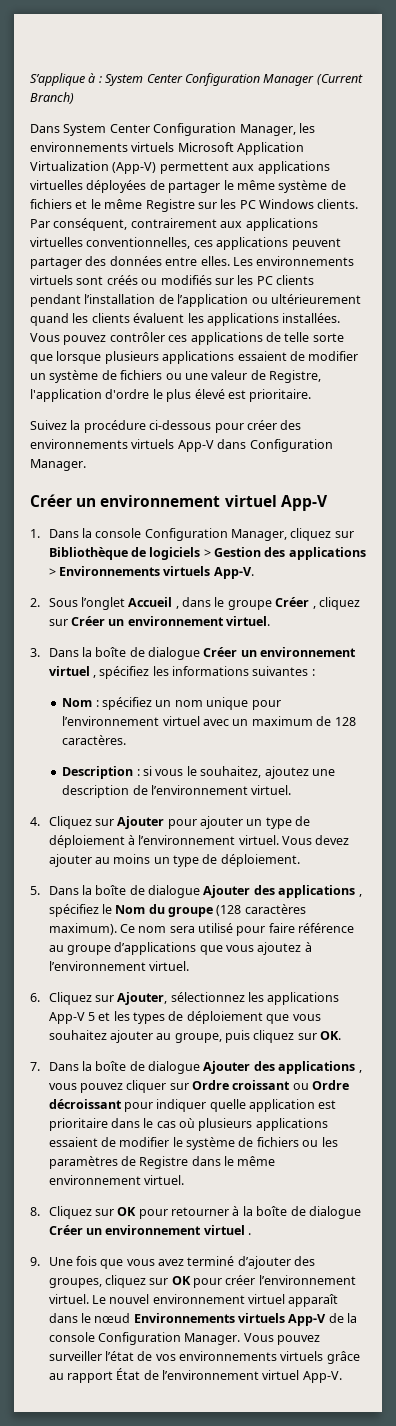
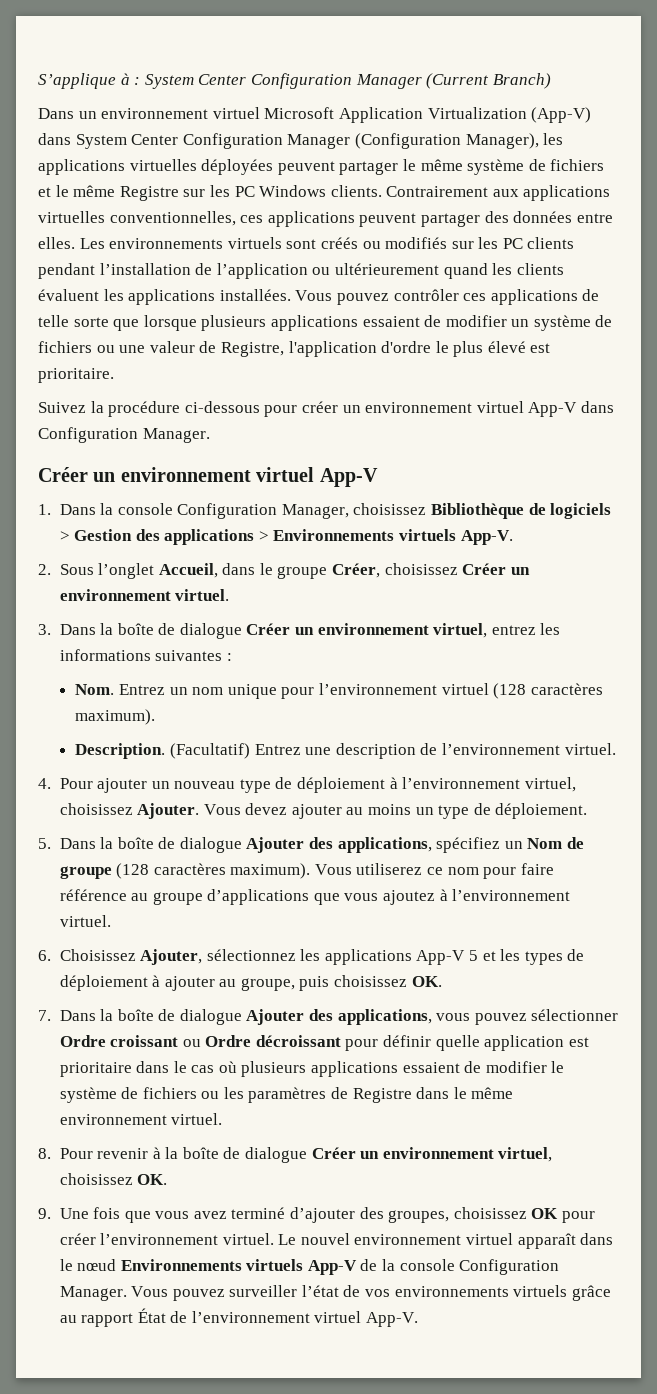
- Dans System Center Configuration Manager, les environnements virtuels Microsoft Application Virtualization (App-V) permettent aux applications virtuelles déployées de partager le même système de fichiers et le même Registre sur les PC Windows clients.
+ Dans un environnement virtuel Microsoft Application Virtualization (App-V) dans System Center Configuration Manager (Configuration Manager), les applications virtuelles déployées peuvent partager le même système de fichiers et le même Registre sur les PC Windows clients.
- Par conséquent, contrairement aux applications virtuelles conventionnelles, ces applications peuvent partager des données entre elles.
+ Contrairement aux applications virtuelles conventionnelles, ces applications peuvent partager des données entre elles.
- Suivez la procédure ci-dessous pour créer des environnements virtuels App-V dans Configuration Manager.
+ Suivez la procédure ci-dessous pour créer un environnement virtuel App-V dans Configuration Manager.
- 1. Dans la console Configuration Manager, cliquez sur Bibliothèque de logiciels > Gestion des applications > Environnements virtuels App-V.
+ 1. Dans la console Configuration Manager, choisissez Bibliothèque de logiciels > Gestion des applications > Environnements virtuels App-V.
- 2. Sous l’onglet Accueil , dans le groupe Créer , cliquez sur Créer un environnement virtuel.
+ 2. Sous l’onglet Accueil, dans le groupe Créer, choisissez Créer un environnement virtuel.
- 3. Dans la boîte de dialogue Créer un environnement virtuel , spécifiez les informations suivantes :
+ 3. Dans la boîte de dialogue Créer un environnement virtuel, entrez les informations suivantes :
- Nom : spécifiez un nom unique pour l’environnement virtuel avec un maximum de 128 caractères.
- Description : si vous le souhaitez, ajoutez une description de l’environnement virtuel.
+ Nom. Entrez un nom unique pour l’environnement virtuel (128 caractères maximum).
+ Description. (Facultatif) Entrez une description de l’environnement virtuel.
- 4. Cliquez sur Ajouter pour ajouter un type de déploiement à l’environnement virtuel.
+ 4. Pour ajouter un nouveau type de déploiement à l’environnement virtuel, choisissez Ajouter.
- 5. Dans la boîte de dialogue Ajouter des applications , spécifiez le Nom du groupe (128 caractères maximum). Ce nom sera utilisé pour faire référence au groupe d’applications que vous ajoutez à l’environnement virtuel.
+ 5. Dans la boîte de dialogue Ajouter des applications, spécifiez un Nom de groupe (128 caractères maximum). Vous utiliserez ce nom pour faire référence au groupe d’applications que vous ajoutez à l’environnement virtuel.
- 6. Cliquez sur Ajouter, sélectionnez les applications App-V 5 et les types de déploiement que vous souhaitez ajouter au groupe, puis cliquez sur OK.
+ 6. Choisissez Ajouter, sélectionnez les applications App-V 5 et les types de déploiement à ajouter au groupe, puis choisissez OK.
- 7. Dans la boîte de dialogue Ajouter des applications , vous pouvez cliquer sur Ordre croissant ou Ordre décroissant pour indiquer quelle application est prioritaire dans le cas où plusieurs applications essaient de modifier le système de fichiers ou les paramètres de Registre dans le même environnement virtuel.
+ 7. Dans la boîte de dialogue Ajouter des applications, vous pouvez sélectionner Ordre croissant ou Ordre décroissant pour définir quelle application est prioritaire dans le cas où plusieurs applications essaient de modifier le système de fichiers ou les paramètres de Registre dans le même environnement virtuel.
- 8. Cliquez sur OK pour retourner à la boîte de dialogue Créer un environnement virtuel .
+ 8. Pour revenir à la boîte de dialogue Créer un environnement virtuel, choisissez OK.
- 9. Une fois que vous avez terminé d’ajouter des groupes, cliquez sur OK pour créer l’environnement virtuel.
+ 9. Une fois que vous avez terminé d’ajouter des groupes, choisissez OK pour créer l’environnement virtuel.

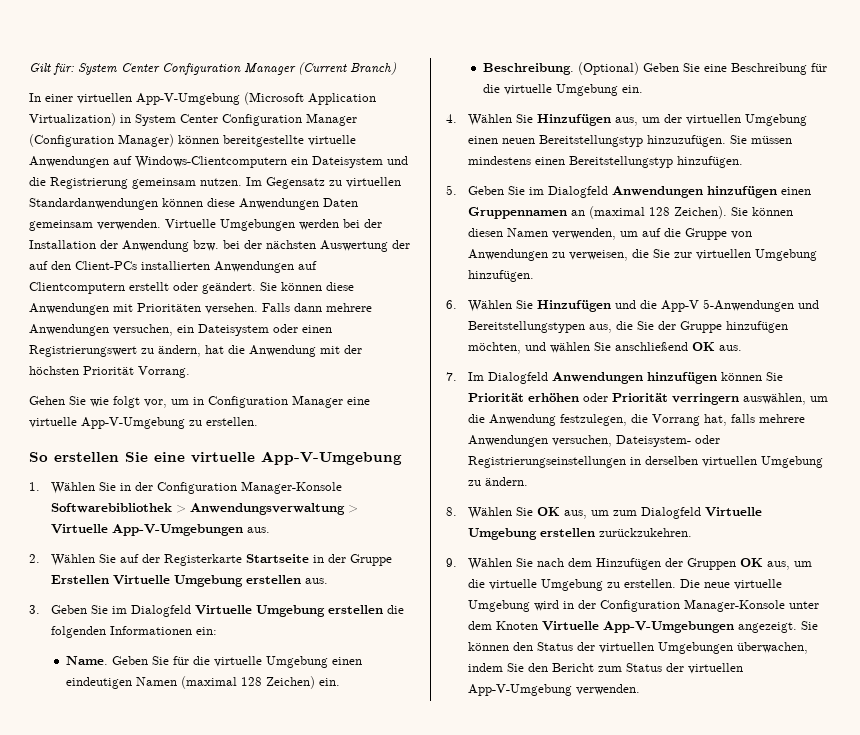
- S’applique à : System Center Configuration Manager (Current Branch)
+ Gilt für: System Center Configuration Manager (Current Branch)
- Dans un environnement virtuel Microsoft Application Virtualization (App-V) dans System Center Configuration Manager (Configuration Manager), les applications virtuelles déployées peuvent partager le même système de fichiers et le même Registre sur les PC Windows clients. Contrairement aux applications virtuelles conventionnelles, ces applications peuvent partager des données entre elles. Les environnements virtuels sont créés ou modifiés sur les PC clients pendant l’installation de l’application ou ultérieurement quand les clients évaluent les applications installées. Vous pouvez contrôler ces applications de telle sorte que lorsque plusieurs applications essaient de modifier un système de fichiers ou une valeur de Registre, l'application d'ordre le plus élevé est prioritaire.
- Suivez la procédure ci-dessous pour créer un environnement virtuel App-V dans Configuration Manager.
- Créer un environnement virtuel App-V
- 1. Dans la console Configuration Manager, choisissez Bibliothèque de logiciels > Gestion des applications > Environnements virtuels App-V.
- 2. Sous l’onglet Accueil, dans le groupe Créer, choisissez Créer un environnement virtuel.
- 3. Dans la boîte de dialogue Créer un environnement virtuel, entrez les informations suivantes :
- Nom. Entrez un nom unique pour l’environnement virtuel (128 caractères maximum).
- Description. (Facultatif) Entrez une description de l’environnement virtuel.
- 4. Pour ajouter un nouveau type de déploiement à l’environnement virtuel, choisissez Ajouter. Vous devez ajouter au moins un type de déploiement.
- 5. Dans la boîte de dialogue Ajouter des applications, spécifiez un Nom de groupe (128 caractères maximum). Vous utiliserez ce nom pour faire référence au groupe d’applications que vous ajoutez à l’environnement virtuel.
- 6. Choisissez Ajouter, sélectionnez les applications App-V 5 et les types de déploiement à ajouter au groupe, puis choisissez OK.
- 7. Dans la boîte de dialogue Ajouter des applications, vous pouvez sélectionner Ordre croissant ou Ordre décroissant pour définir quelle application est prioritaire dans le cas où plusieurs applications essaient de modifier le système de fichiers ou les paramètres de Registre dans le même environnement virtuel.
- 8. Pour revenir à la boîte de dialogue Créer un environnement virtuel, choisissez OK.
- 9. Une fois que vous avez terminé d’ajouter des groupes, choisissez OK pour créer l’environnement virtuel. Le nouvel environnement virtuel apparaît dans le nœud Environnements virtuels App-V de la console Configuration Manager. Vous pouvez surveiller l’état de vos environnements virtuels grâce au rapport État de l’environnement virtuel App-V.
+ In einer virtuellen App-V-Umgebung (Microsoft Application Virtualization) in System Center Configuration Manager (Configuration Manager) können bereitgestellte virtuelle Anwendungen auf Windows-Clientcomputern ein Dateisystem und die Registrierung gemeinsam nutzen. Im Gegensatz zu virtuellen Standardanwendungen können diese Anwendungen Daten gemeinsam verwenden. Virtuelle Umgebungen werden bei der Installation der Anwendung bzw. bei der nächsten Auswertung der auf den Client-PCs installierten Anwendungen auf Clientcomputern erstellt oder geändert. Sie können diese Anwendungen mit Prioritäten versehen. Falls dann mehrere Anwendungen versuchen, ein Dateisystem oder einen Registrierungswert zu ändern, hat die Anwendung mit der höchsten Priorität Vorrang.
+ Gehen Sie wie folgt vor, um in Configuration Manager eine virtuelle App-V-Umgebung zu erstellen.
+ So erstellen Sie eine virtuelle App-V-Umgebung
+ 1. Wählen Sie in der Configuration Manager-Konsole Softwarebibliothek > Anwendungsverwaltung > Virtuelle App-V-Umgebungen aus.
+ 2. Wählen Sie auf der Registerkarte Startseite in der Gruppe Erstellen Virtuelle Umgebung erstellen aus.
+ 3. Geben Sie im Dialogfeld Virtuelle Umgebung erstellen die folgenden Informationen ein:
+ Name. Geben Sie für die virtuelle Umgebung einen eindeutigen Namen (maximal 128 Zeichen) ein.
+ Beschreibung. (Optional) Geben Sie eine Beschreibung für die virtuelle Umgebung ein.
+ 4. Wählen Sie Hinzufügen aus, um der virtuellen Umgebung einen neuen Bereitstellungstyp hinzuzufügen. Sie müssen mindestens einen Bereitstellungstyp hinzufügen.
+ 5. Geben Sie im Dialogfeld Anwendungen hinzufügen einen Gruppennamen an (maximal 128 Zeichen). Sie können diesen Namen verwenden, um auf die Gruppe von Anwendungen zu verweisen, die Sie zur virtuellen Umgebung hinzufügen.
+ 6. Wählen Sie Hinzufügen und die App-V 5-Anwendungen und Bereitstellungstypen aus, die Sie der Gruppe hinzufügen möchten, und wählen Sie anschließend OK aus.
+ 7. Im Dialogfeld Anwendungen hinzufügen können Sie Priorität erhöhen oder Priorität verringern auswählen, um die Anwendung festzulegen, die Vorrang hat, falls mehrere Anwendungen versuchen, Dateisystem- oder Registrierungseinstellungen in derselben virtuellen Umgebung zu ändern.
+ 8. Wählen Sie OK aus, um zum Dialogfeld Virtuelle Umgebung erstellen zurückzukehren.
+ 9. Wählen Sie nach dem Hinzufügen der Gruppen OK aus, um die virtuelle Umgebung zu erstellen. Die neue virtuelle Umgebung wird in der Configuration Manager-Konsole unter dem Knoten Virtuelle App-V-Umgebungen angezeigt. Sie können den Status der virtuellen Umgebungen überwachen, indem Sie den Bericht zum Status der virtuellen App-V-Umgebung verwenden.

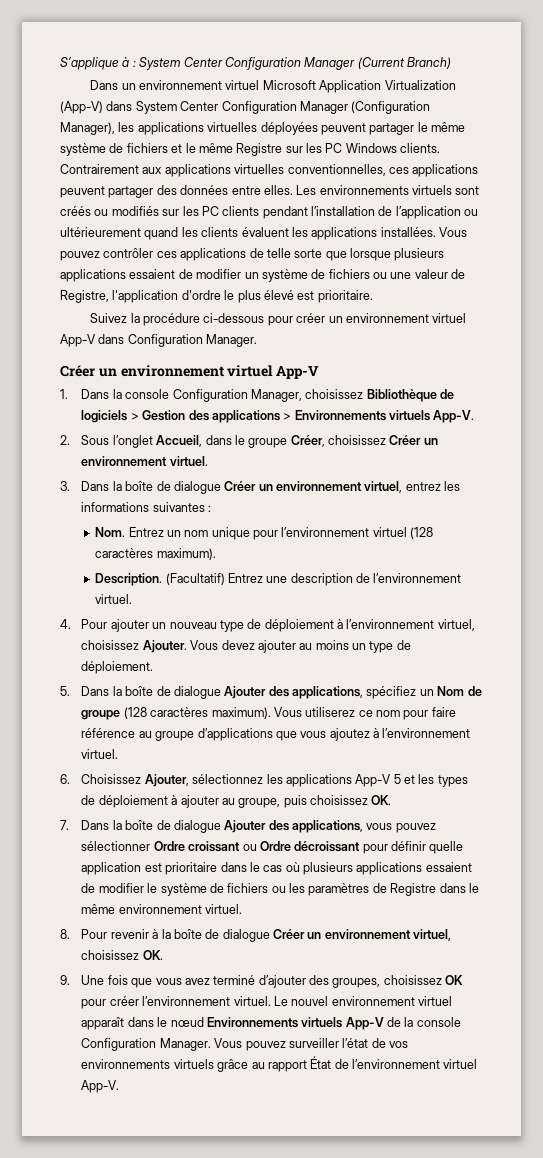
- Gilt für: System Center Configuration Manager (Current Branch)
+ S’applique à : System Center Configuration Manager (Current Branch)
- In einer virtuellen App-V-Umgebung (Microsoft Application Virtualization) in System Center Configuration Manager (Configuration Manager) können bereitgestellte virtuelle Anwendungen auf Windows-Clientcomputern ein Dateisystem und die Registrierung gemeinsam nutzen. Im Gegensatz zu virtuellen Standardanwendungen können diese Anwendungen Daten gemeinsam verwenden. Virtuelle Umgebungen werden bei der Installation der Anwendung bzw. bei der nächsten Auswertung der auf den Client-PCs installierten Anwendungen auf Clientcomputern erstellt oder geändert. Sie können diese Anwendungen mit Prioritäten versehen. Falls dann mehrere Anwendungen versuchen, ein Dateisystem oder einen Registrierungswert zu ändern, hat die Anwendung mit der höchsten Priorität Vorrang.
- Gehen Sie wie folgt vor, um in Configuration Manager eine virtuelle App-V-Umgebung zu erstellen.
- So erstellen Sie eine virtuelle App-V-Umgebung
- 1. Wählen Sie in der Configuration Manager-Konsole Softwarebibliothek > Anwendungsverwaltung > Virtuelle App-V-Umgebungen aus.
- 2. Wählen Sie auf der Registerkarte Startseite in der Gruppe Erstellen Virtuelle Umgebung erstellen aus.
- 3. Geben Sie im Dialogfeld Virtuelle Umgebung erstellen die folgenden Informationen ein:
- Name. Geben Sie für die virtuelle Umgebung einen eindeutigen Namen (maximal 128 Zeichen) ein.
- Beschreibung. (Optional) Geben Sie eine Beschreibung für die virtuelle Umgebung ein.
- 4. Wählen Sie Hinzufügen aus, um der virtuellen Umgebung einen neuen Bereitstellungstyp hinzuzufügen. Sie müssen mindestens einen Bereitstellungstyp hinzufügen.
- 5. Geben Sie im Dialogfeld Anwendungen hinzufügen einen Gruppennamen an (maximal 128 Zeichen). Sie können diesen Namen verwenden, um auf die Gruppe von Anwendungen zu verweisen, die Sie zur virtuellen Umgebung hinzufügen.
- 6. Wählen Sie Hinzufügen und die App-V 5-Anwendungen und Bereitstellungstypen aus, die Sie der Gruppe hinzufügen möchten, und wählen Sie anschließend OK aus.
- 7. Im Dialogfeld Anwendungen hinzufügen können Sie Priorität erhöhen oder Priorität verringern auswählen, um die Anwendung festzulegen, die Vorrang hat, falls mehrere Anwendungen versuchen, Dateisystem- oder Registrierungseinstellungen in derselben virtuellen Umgebung zu ändern.
- 8. Wählen Sie OK aus, um zum Dialogfeld Virtuelle Umgebung erstellen zurückzukehren.
- 9. Wählen Sie nach dem Hinzufügen der Gruppen OK aus, um die virtuelle Umgebung zu erstellen. Die neue virtuelle Umgebung wird in der Configuration Manager-Konsole unter dem Knoten Virtuelle App-V-Umgebungen angezeigt. Sie können den Status der virtuellen Umgebungen überwachen, indem Sie den Bericht zum Status der virtuellen App-V-Umgebung verwenden.
+ Dans un environnement virtuel Microsoft Application Virtualization (App-V) dans System Center Configuration Manager (Configuration Manager), les applications virtuelles déployées peuvent partager le même système de fichiers et le même Registre sur les PC Windows clients. Contrairement aux applications virtuelles conventionnelles, ces applications peuvent partager des données entre elles. Les environnements virtuels sont créés ou modifiés sur les PC clients pendant l’installation de l’application ou ultérieurement quand les clients évaluent les applications installées. Vous pouvez contrôler ces applications de telle sorte que lorsque plusieurs applications essaient de modifier un système de fichiers ou une valeur de Registre, l'application d'ordre le plus élevé est prioritaire.
+ Suivez la procédure ci-dessous pour créer un environnement virtuel App-V dans Configuration Manager.
+ Créer un environnement virtuel App-V
+ 1. Dans la console Configuration Manager, choisissez Bibliothèque de logiciels > Gestion des applications > Environnements virtuels App-V.
+ 2. Sous l’onglet Accueil, dans le groupe Créer, choisissez Créer un environnement virtuel.
+ 3. Dans la boîte de dialogue Créer un environnement virtuel, entrez les informations suivantes :
+ Nom. Entrez un nom unique pour l’environnement virtuel (128 caractères maximum).
+ Description. (Facultatif) Entrez une description de l’environnement virtuel.
+ 4. Pour ajouter un nouveau type de déploiement à l’environnement virtuel, choisissez Ajouter. Vous devez ajouter au moins un type de déploiement.
+ 5. Dans la boîte de dialogue Ajouter des applications, spécifiez un Nom de groupe (128 caractères maximum). Vous utiliserez ce nom pour faire référence au groupe d’applications que vous ajoutez à l’environnement virtuel.
+ 6. Choisissez Ajouter, sélectionnez les applications App-V 5 et les types de déploiement à ajouter au groupe, puis choisissez OK.
+ 7. Dans la boîte de dialogue Ajouter des applications, vous pouvez sélectionner Ordre croissant ou Ordre décroissant pour définir quelle application est prioritaire dans le cas où plusieurs applications essaient de modifier le système de fichiers ou les paramètres de Registre dans le même environnement virtuel.
+ 8. Pour revenir à la boîte de dialogue Créer un environnement virtuel, choisissez OK.
+ 9. Une fois que vous avez terminé d’ajouter des groupes, choisissez OK pour créer l’environnement virtuel. Le nouvel environnement virtuel apparaît dans le nœud Environnements virtuels App-V de la console Configuration Manager. Vous pouvez surveiller l’état de vos environnements virtuels grâce au rapport État de l’environnement virtuel App-V.

